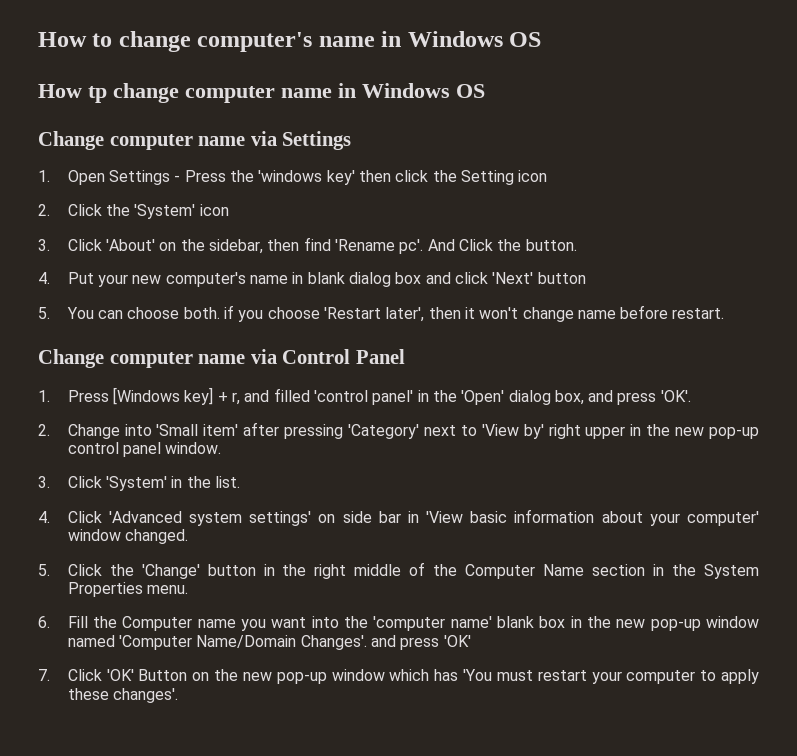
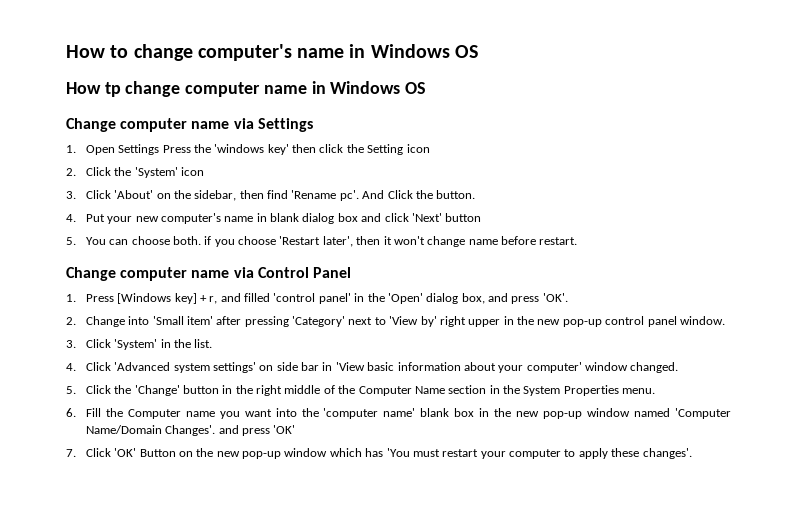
- 1. Open Settings - Press the 'windows key' then click the Setting icon
+ 1. Open Settings Press the 'windows key' then click the Setting icon

